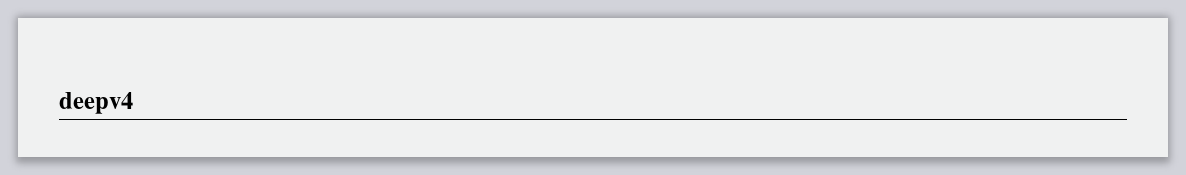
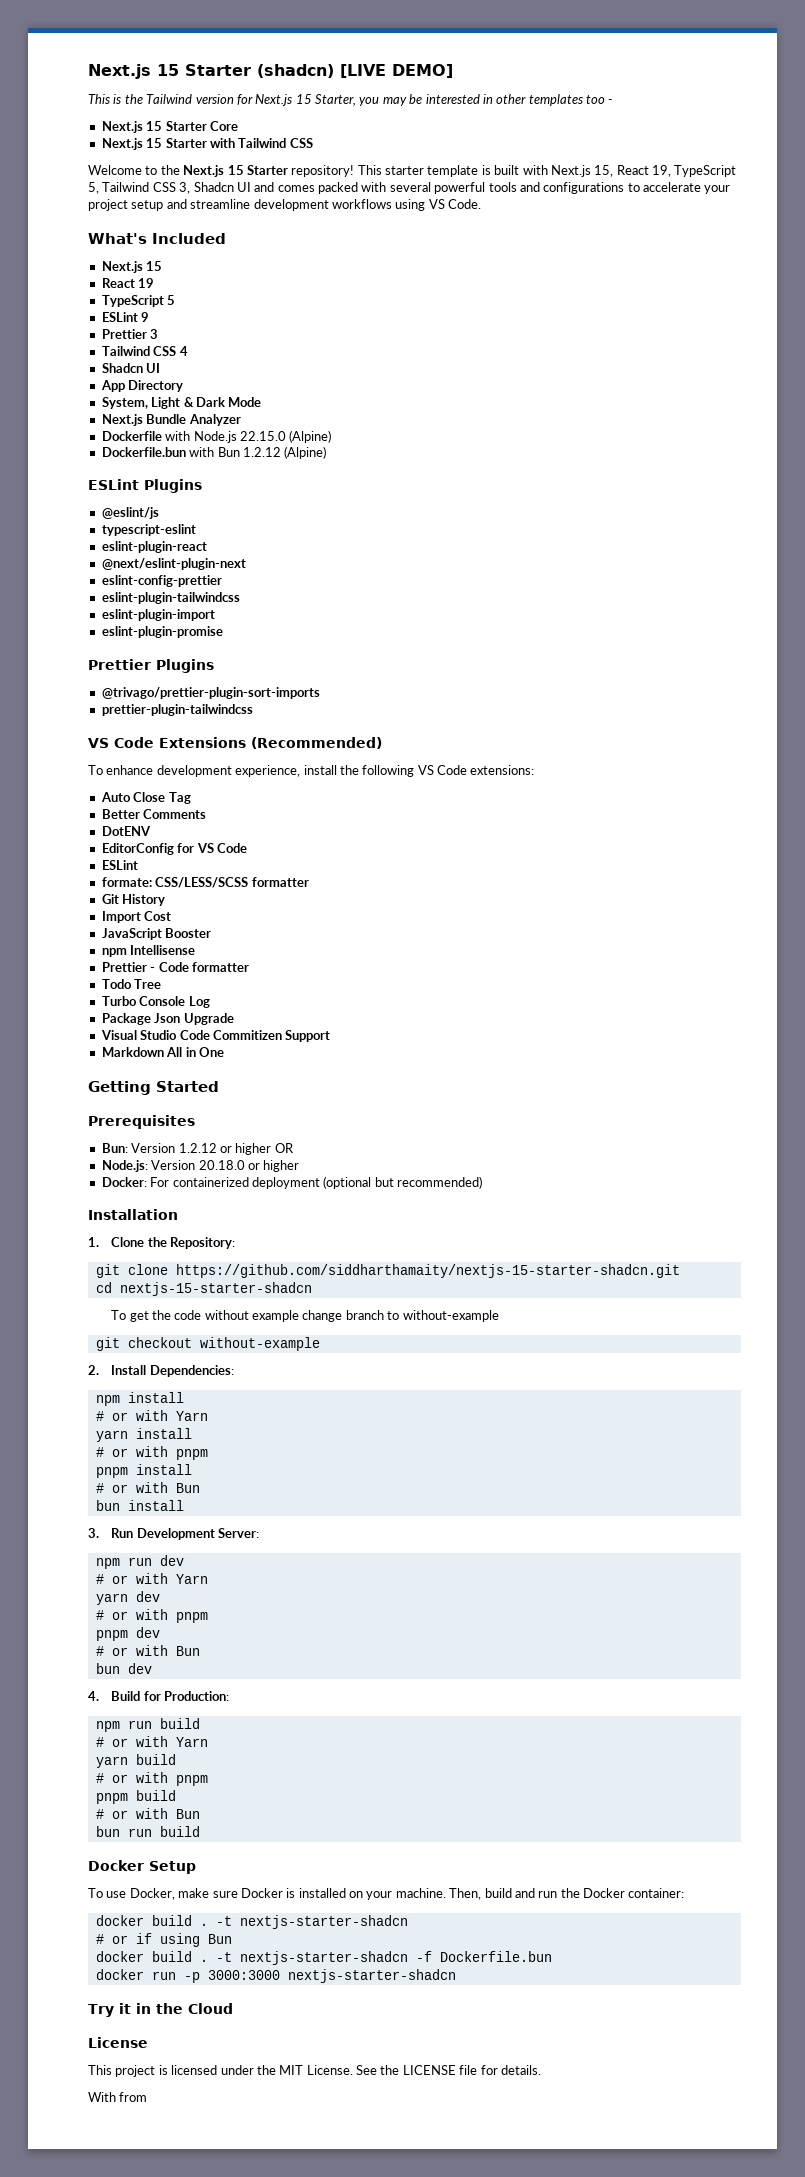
- deepv4
+ Next.js 15 Starter (shadcn) [LIVE DEMO]
+ This is the Tailwind version for Next.js 15 Starter, you may be interested in other templates too -
+ Next.js 15 Starter Core
+ Next.js 15 Starter with Tailwind CSS
+ Welcome to the Next.js 15 Starter repository! This starter template is built with Next.js 15, React 19, TypeScript 5, Tailwind CSS 3, Shadcn UI and comes packed with several powerful tools and configurations to accelerate your project setup and streamline development workflows using VS Code.
+ What's Included
+ Next.js 15
+ React 19
+ TypeScript 5
+ ESLint 9
+ Prettier 3
+ Tailwind CSS 4
+ Shadcn UI
+ App Directory
+ System, Light & Dark Mode
+ Next.js Bundle Analyzer
+ Dockerfile with Node.js 22.15.0 (Alpine)
+ Dockerfile.bun with Bun 1.2.12 (Alpine)
+ ESLint Plugins
+ @eslint/js
+ typescript-eslint
+ eslint-plugin-react
+ @next/eslint-plugin-next
+ eslint-config-prettier
+ eslint-plugin-tailwindcss
+ eslint-plugin-import
+ eslint-plugin-promise
+ Prettier Plugins
+ @trivago/prettier-plugin-sort-imports
+ prettier-plugin-tailwindcss
+ VS Code Extensions (Recommended)
+ To enhance development experience, install the following VS Code extensions:
+ Auto Close Tag
+ Better Comments
+ DotENV
+ EditorConfig for VS Code
+ ESLint
+ formate: CSS/LESS/SCSS formatter
+ Git History
+ Import Cost
+ JavaScript Booster
+ npm Intellisense
+ Prettier - Code formatter
+ Todo Tree
+ Turbo Console Log
+ Package Json Upgrade
+ Visual Studio Code Commitizen Support
+ Markdown All in One
+ Getting Started
+ Prerequisites
+ Bun: Version 1.2.12 or higher OR
+ Node.js: Version 20.18.0 or higher
+ Docker: For containerized deployment (optional but recommended)
+ Installation
+ 1. Clone the Repository:
+ git clone https://github.com/siddharthamaity/nextjs-15-starter-shadcn.git
+ cd nextjs-15-starter-shadcn
+ To get the code without example change branch to without-example
+ git checkout without-example
+ 2. Install Dependencies:
+ npm install
+ # or with Yarn
+ yarn install
+ # or with pnpm
+ pnpm install
+ # or with Bun
+ bun install
+ 3. Run Development Server:
+ npm run dev
+ # or with Yarn
+ yarn dev
+ # or with pnpm
+ pnpm dev
+ # or with Bun
+ bun dev
+ 4. Build for Production:
+ npm run build
+ # or with Yarn
+ yarn build
+ # or with pnpm
+ pnpm build
+ # or with Bun
+ bun run build
+ Docker Setup
+ To use Docker, make sure Docker is installed on your machine. Then, build and run the Docker container:
+ docker build . -t nextjs-starter-shadcn
+ # or if using Bun
+ docker build . -t nextjs-starter-shadcn -f Dockerfile.bun
+ docker run -p 3000:3000 nextjs-starter-shadcn
+ Try it in the Cloud
+ License
+ This project is licensed under the MIT License. See the LICENSE file for details.
+ With from

